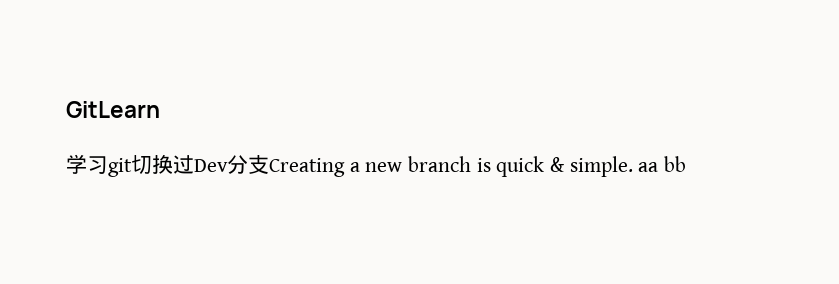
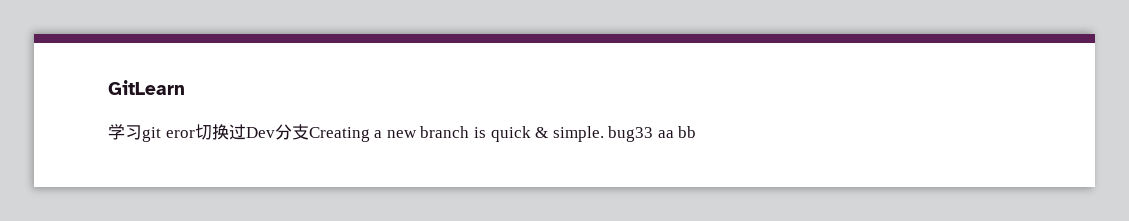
- 学习git切换过Dev分支Creating a new branch is quick & simple. aa bb
+ 学习git eror切换过Dev分支Creating a new branch is quick & simple. bug33 aa bb

